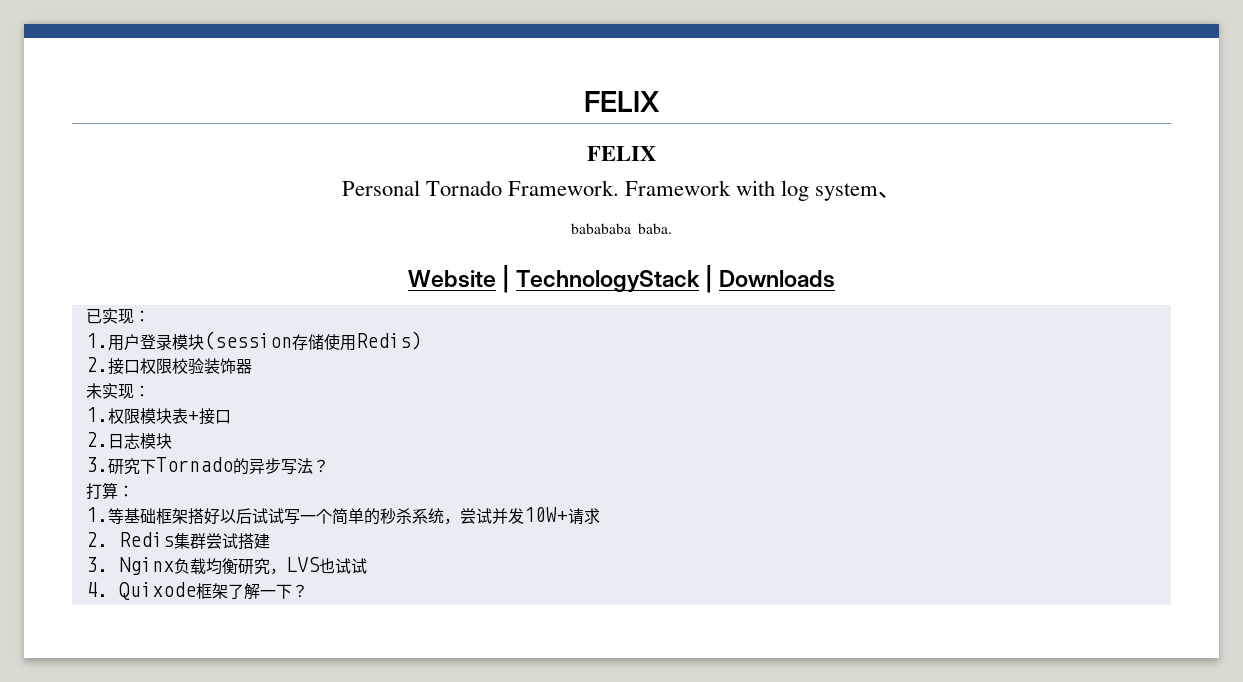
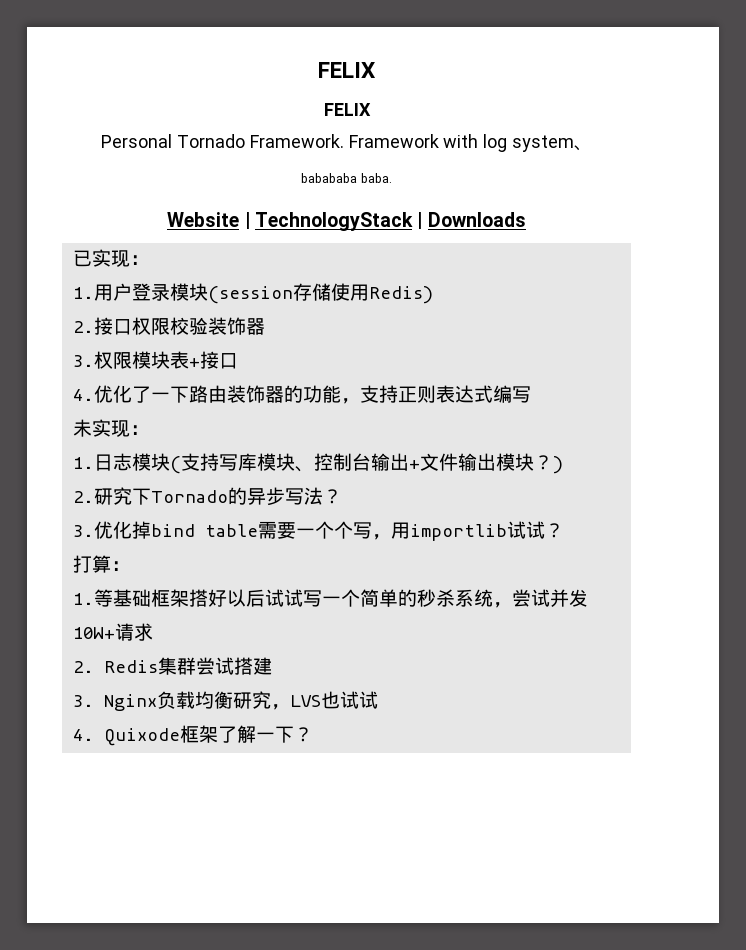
- 未实现：
- 1.权限模块表+接口
+ 3.权限模块表+接口
- 2.日志模块
- 3.研究下Tornado的异步写法？
+ 4.优化了一下路由装饰器的功能，支持正则表达式编写
+ 未实现：
+ 1.日志模块(支持写库模块、控制台输出+文件输出模块？)
+ 2.研究下Tornado的异步写法？
+ 3.优化掉bind table需要一个个写，用importlib试试？

